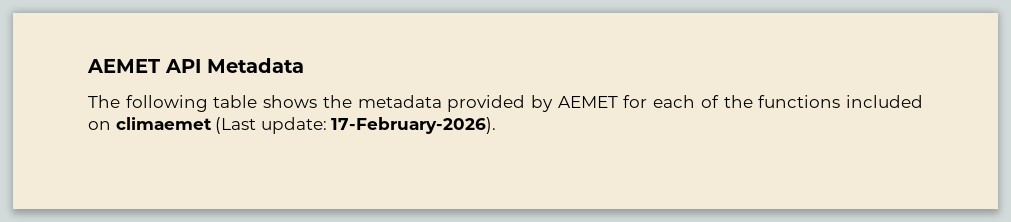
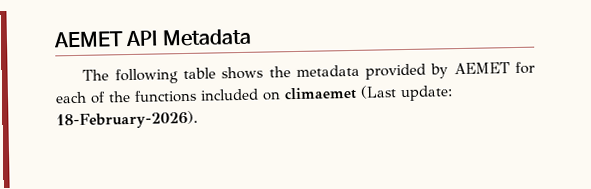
- The following table shows the metadata provided by AEMET for each of the functions included on climaemet (Last update: 17-February-2026).
+ The following table shows the metadata provided by AEMET for each of the functions included on climaemet (Last update: 18-February-2026).

